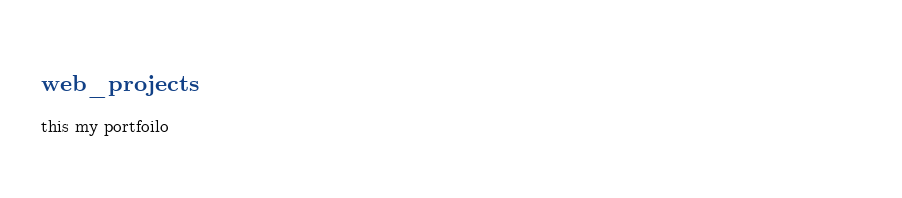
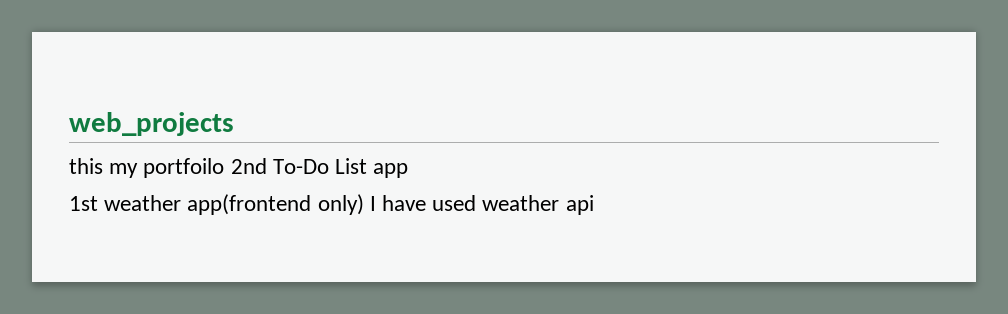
- this my portfoilo
+ this my portfoilo 2nd To-Do List app
+ 1st weather app(frontend only) I have used weather api

